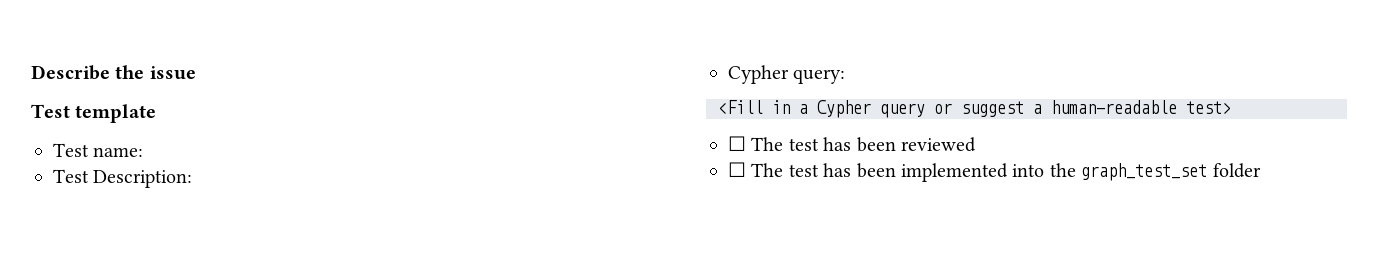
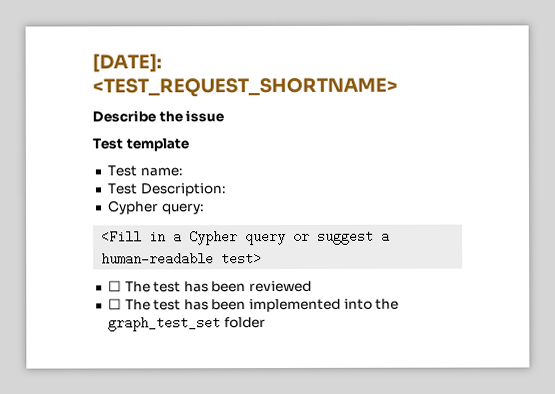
+ [DATE]: <TEST_REQUEST_SHORTNAME>

